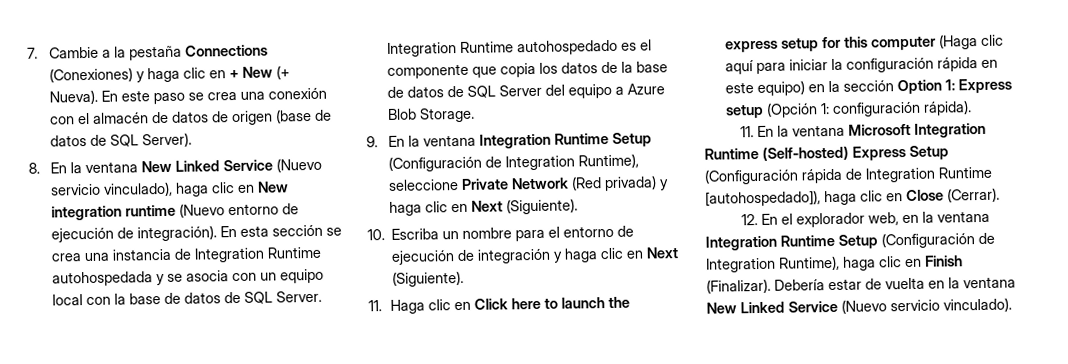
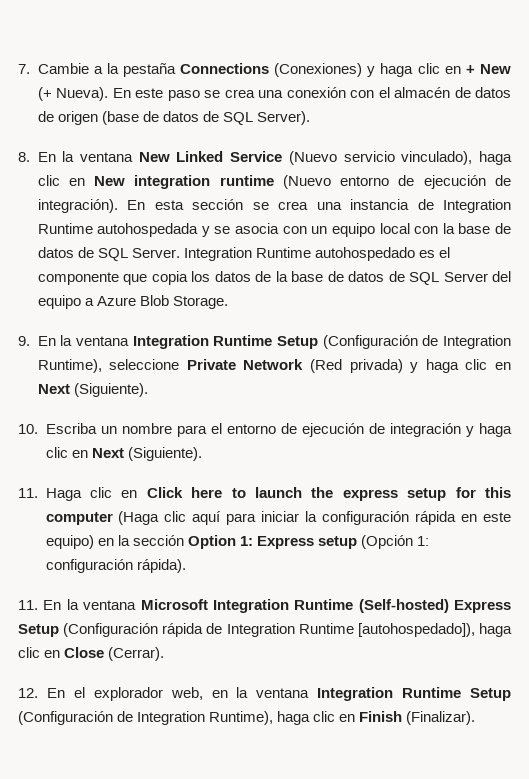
- Debería estar de vuelta en la ventana New Linked Service (Nuevo servicio vinculado).

